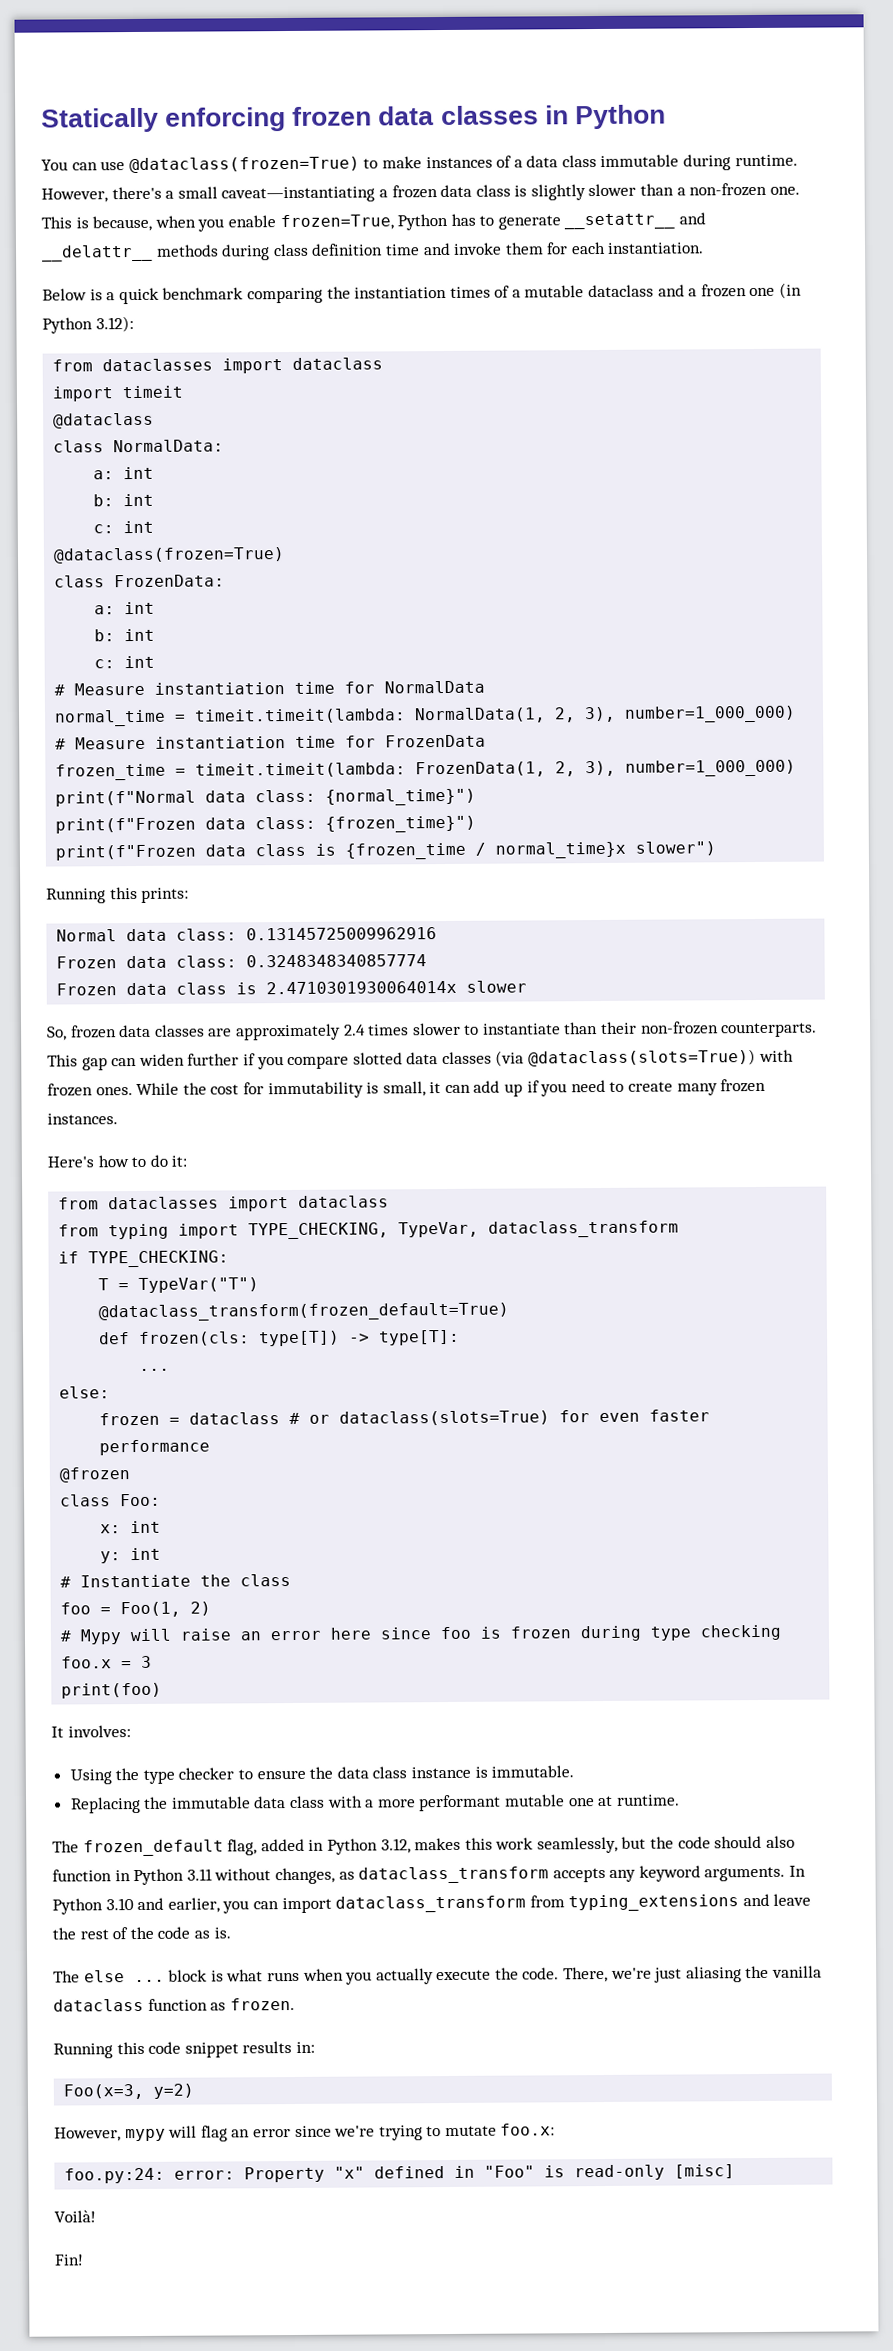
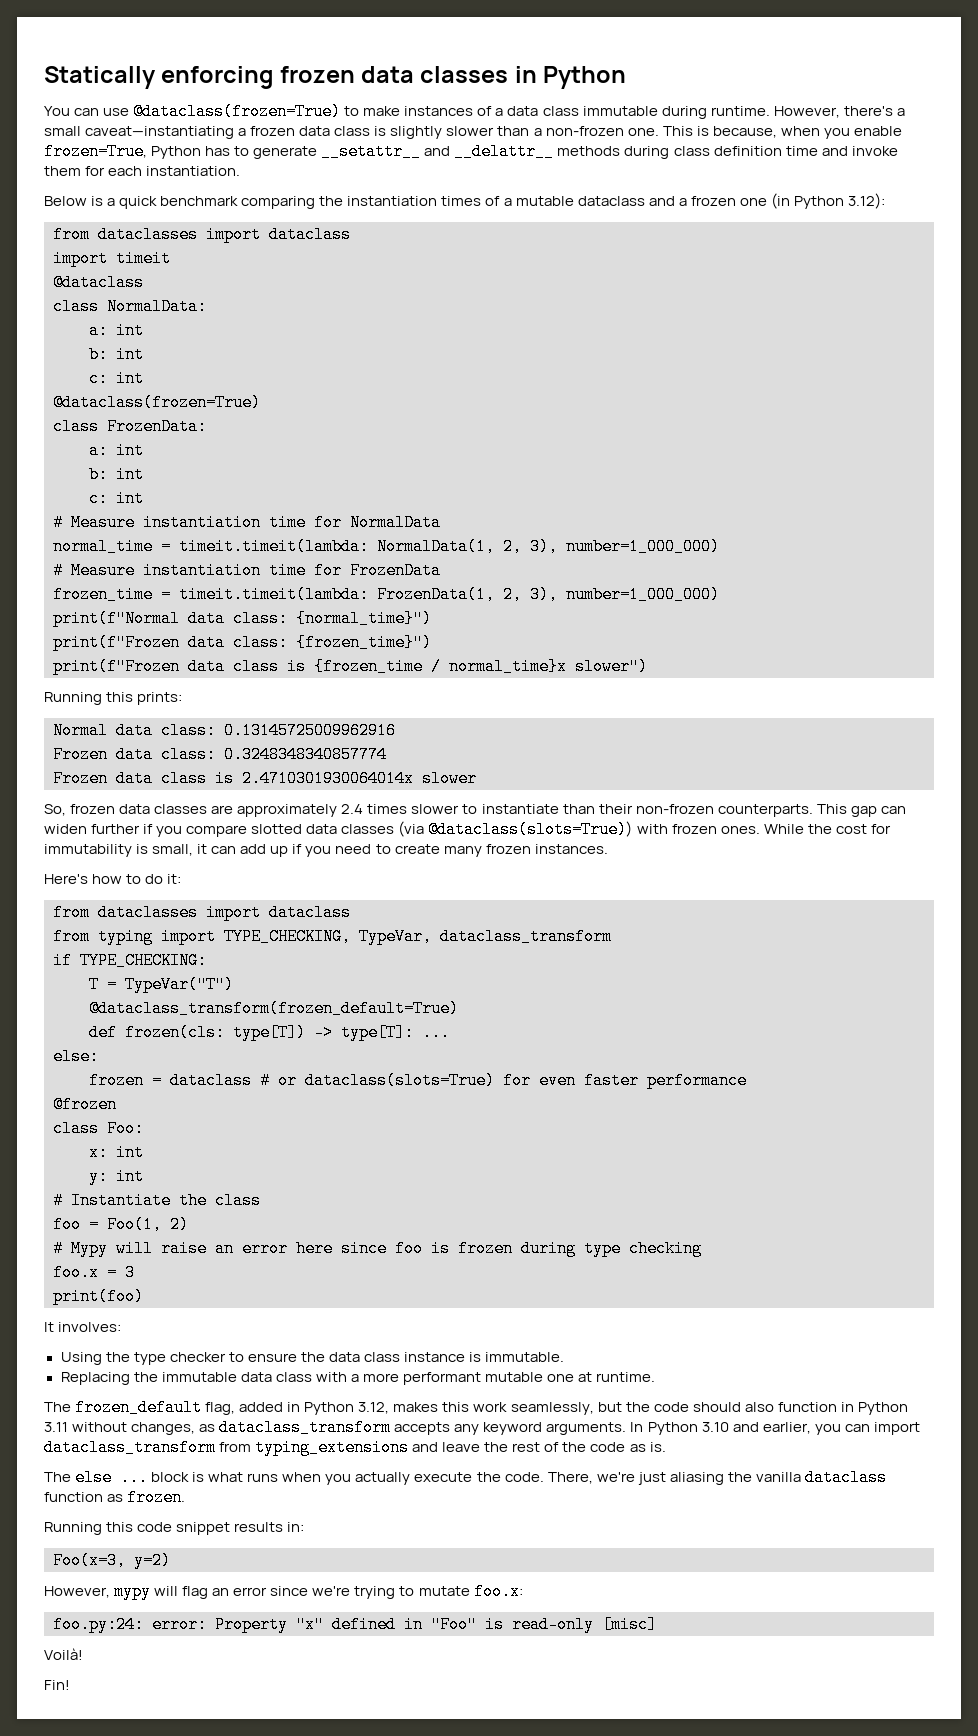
- def frozen(cls: type[T]) -> type[T]:
- ...
+ def frozen(cls: type[T]) -> type[T]: ...

